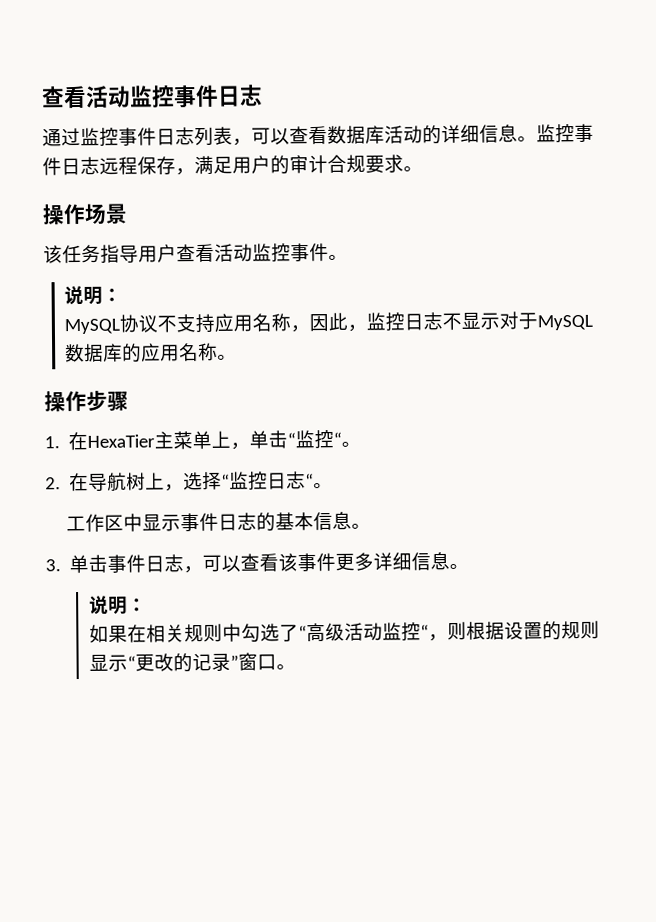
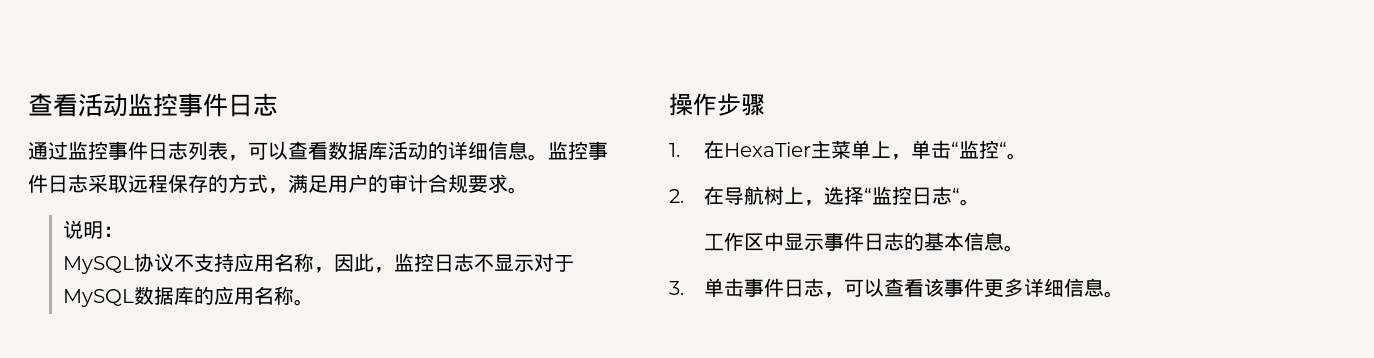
- 监控事件日志远程保存，满足用户的审计合规要求。
+ 监控事件日志采取远程保存的方式，满足用户的审计合规要求。
- 操作场景
- 该任务指导用户查看活动监控事件。
  3.单击事件日志，可以查看该事件更多详细信息。
- 说明：
- 如果在相关规则中勾选了“高级活动监控“，则根据设置的规则显示“更改的记录”窗口。

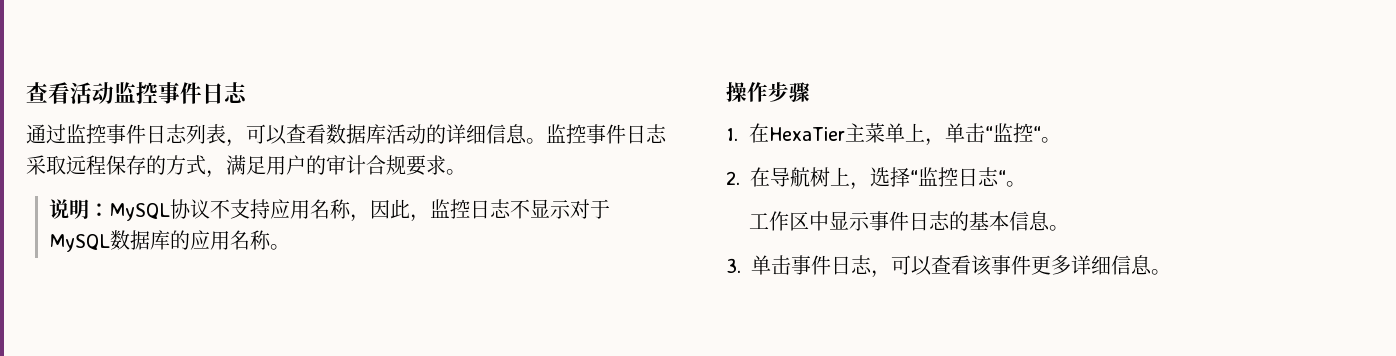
- 说明：
- MySQL协议不支持应用名称，因此，监控日志不显示对于MySQL数据库的应用名称。
+ 说明：MySQL协议不支持应用名称，因此，监控日志不显示对于MySQL数据库的应用名称。

